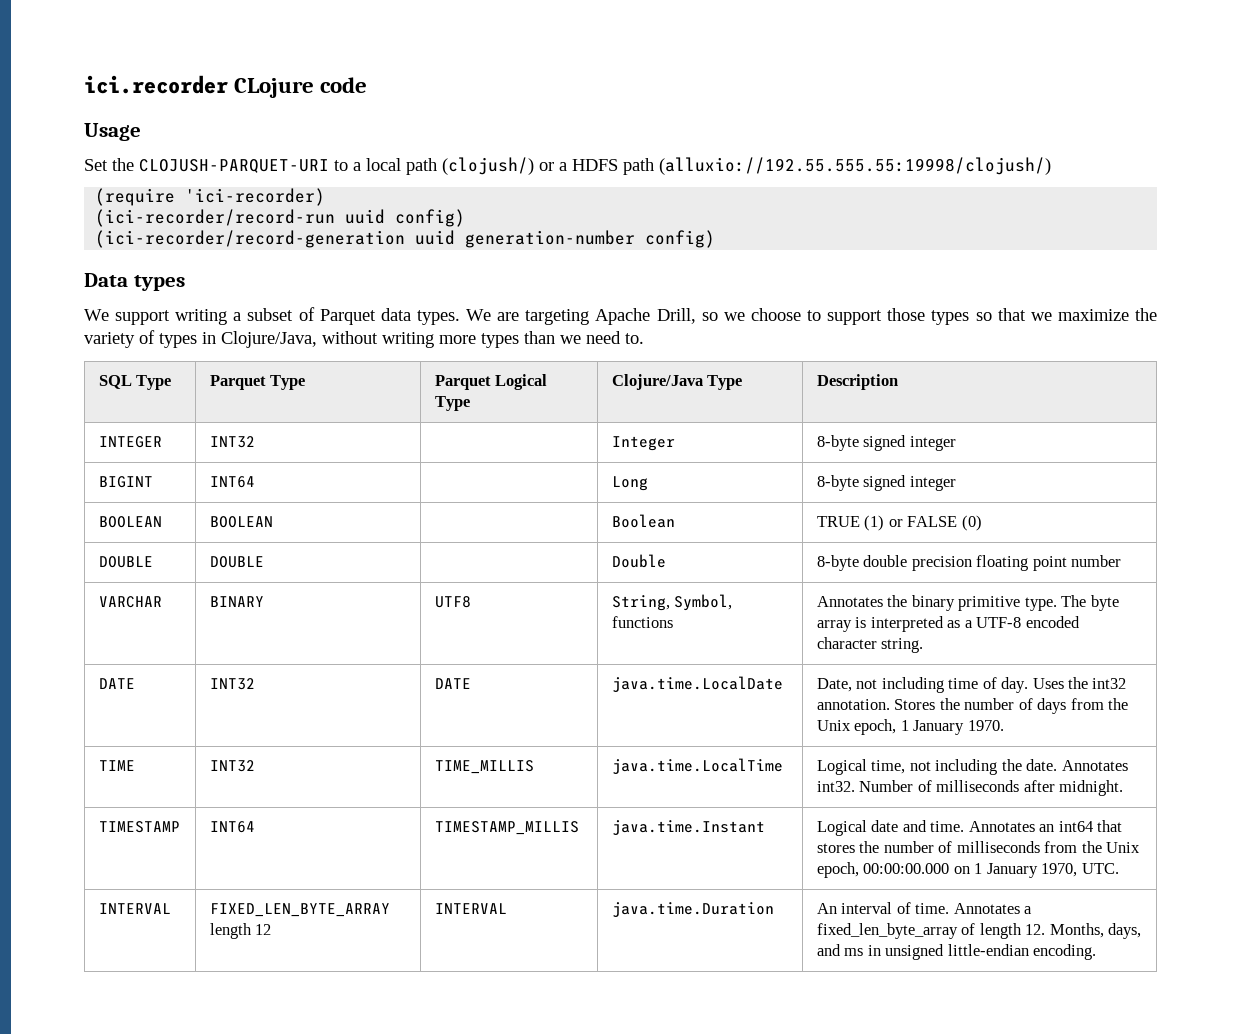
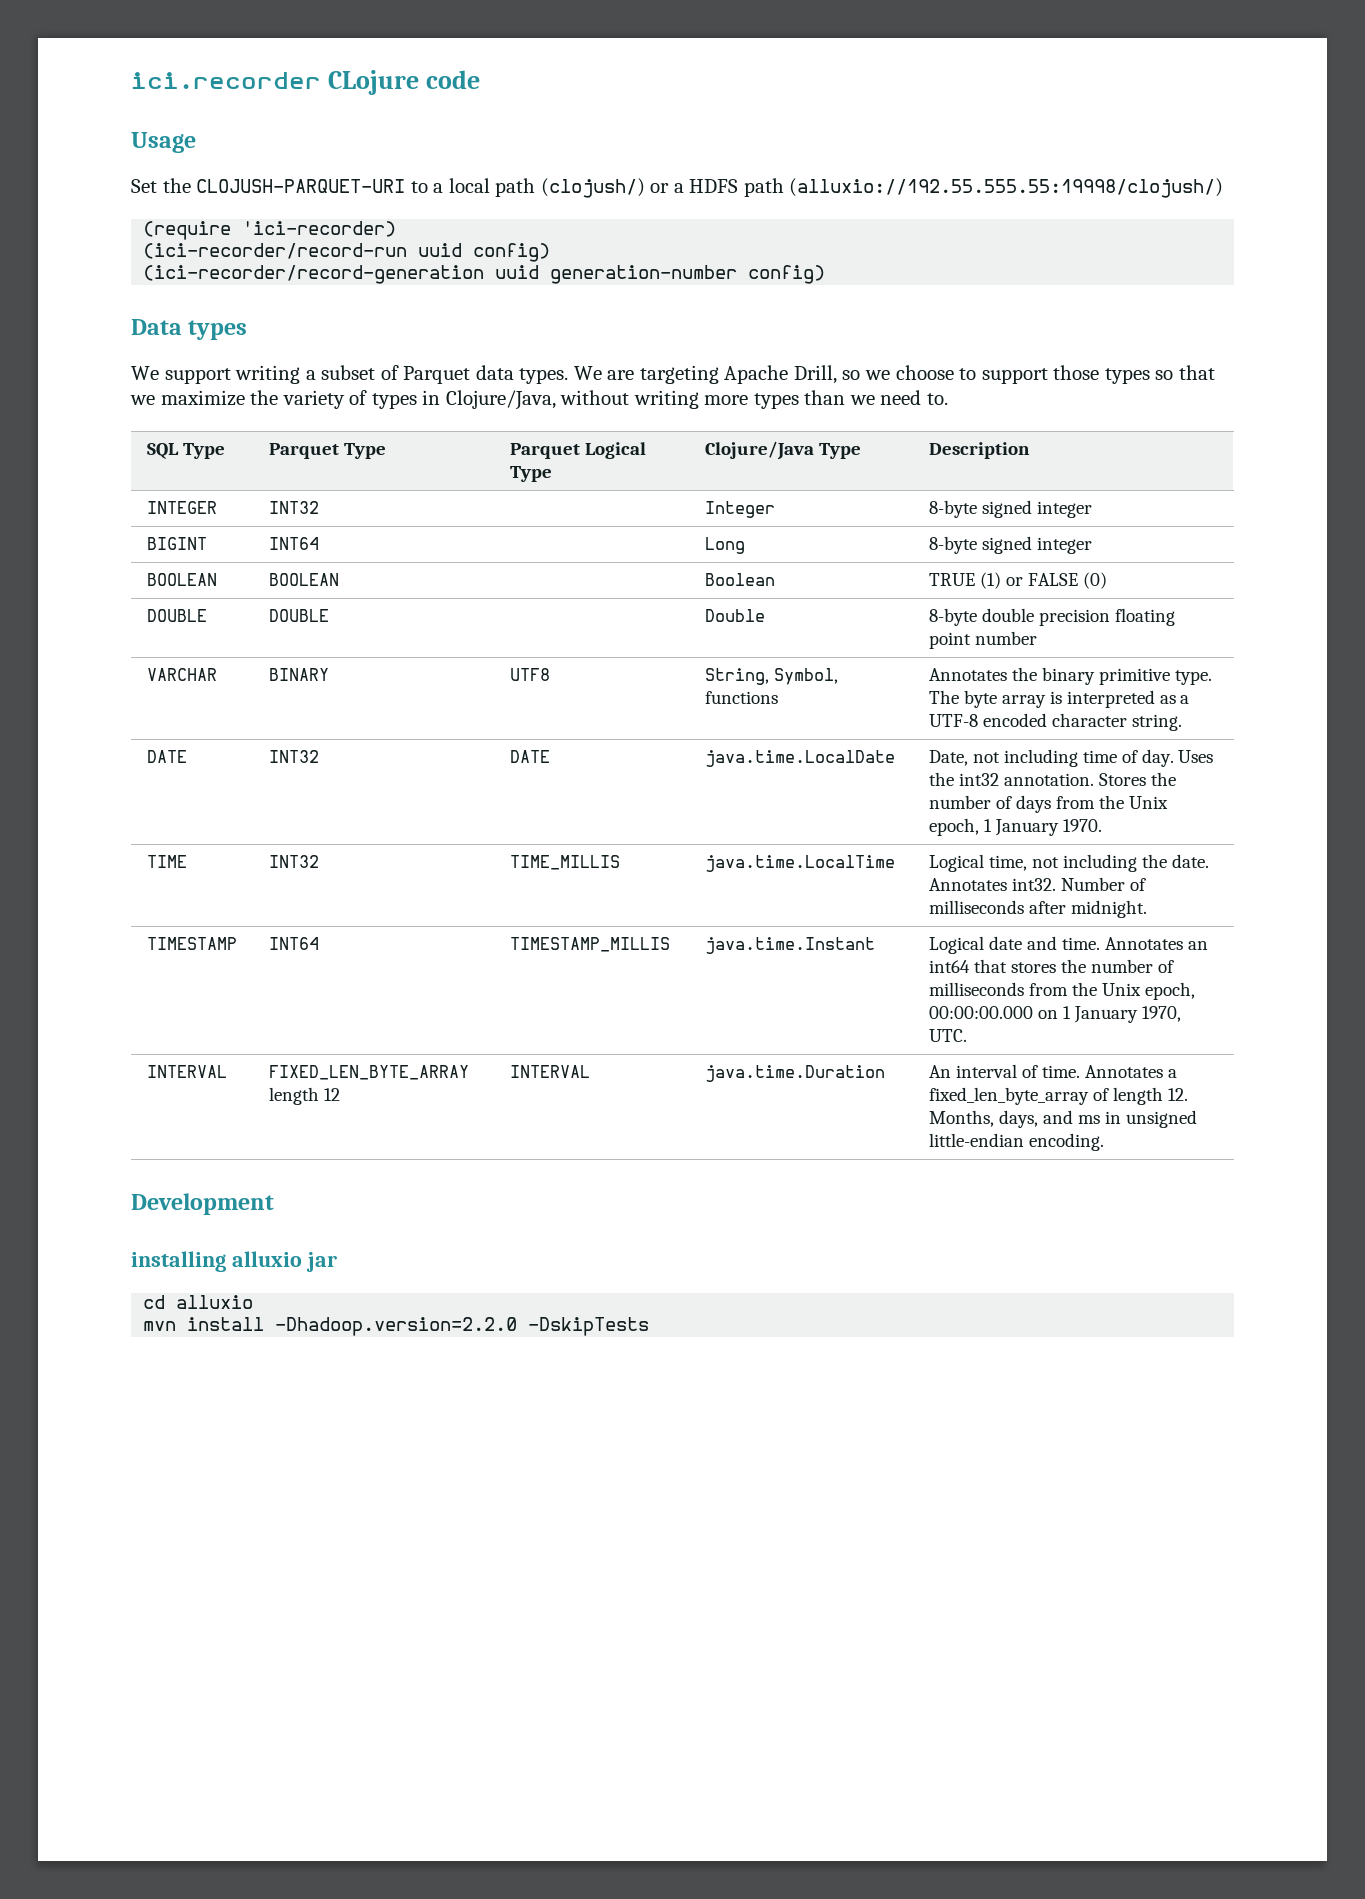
+ Development
+ installing alluxio jar
+ cd alluxio
+ mvn install -Dhadoop.version=2.2.0 -DskipTests

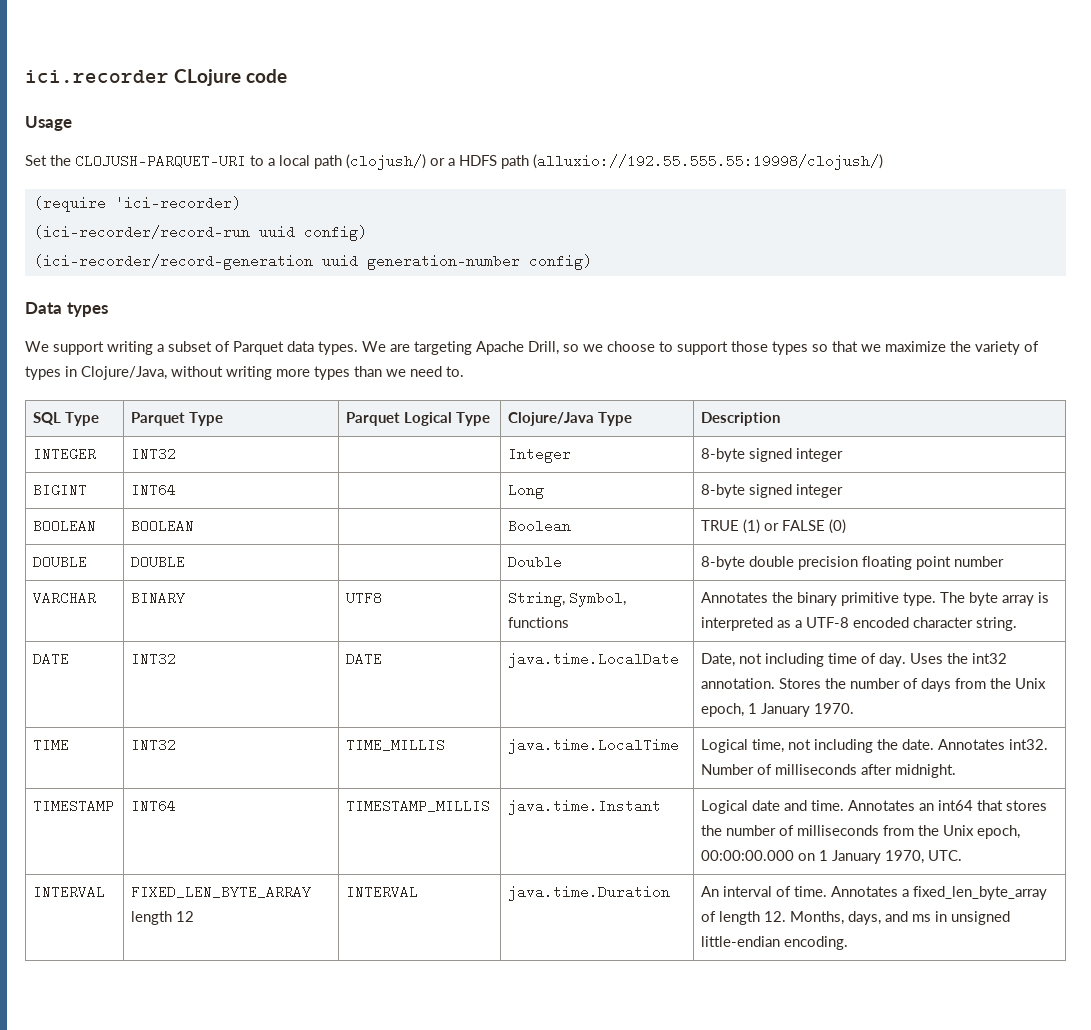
- Development
- installing alluxio jar
- cd alluxio
- mvn install -Dhadoop.version=2.2.0 -DskipTests

